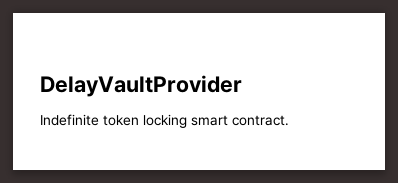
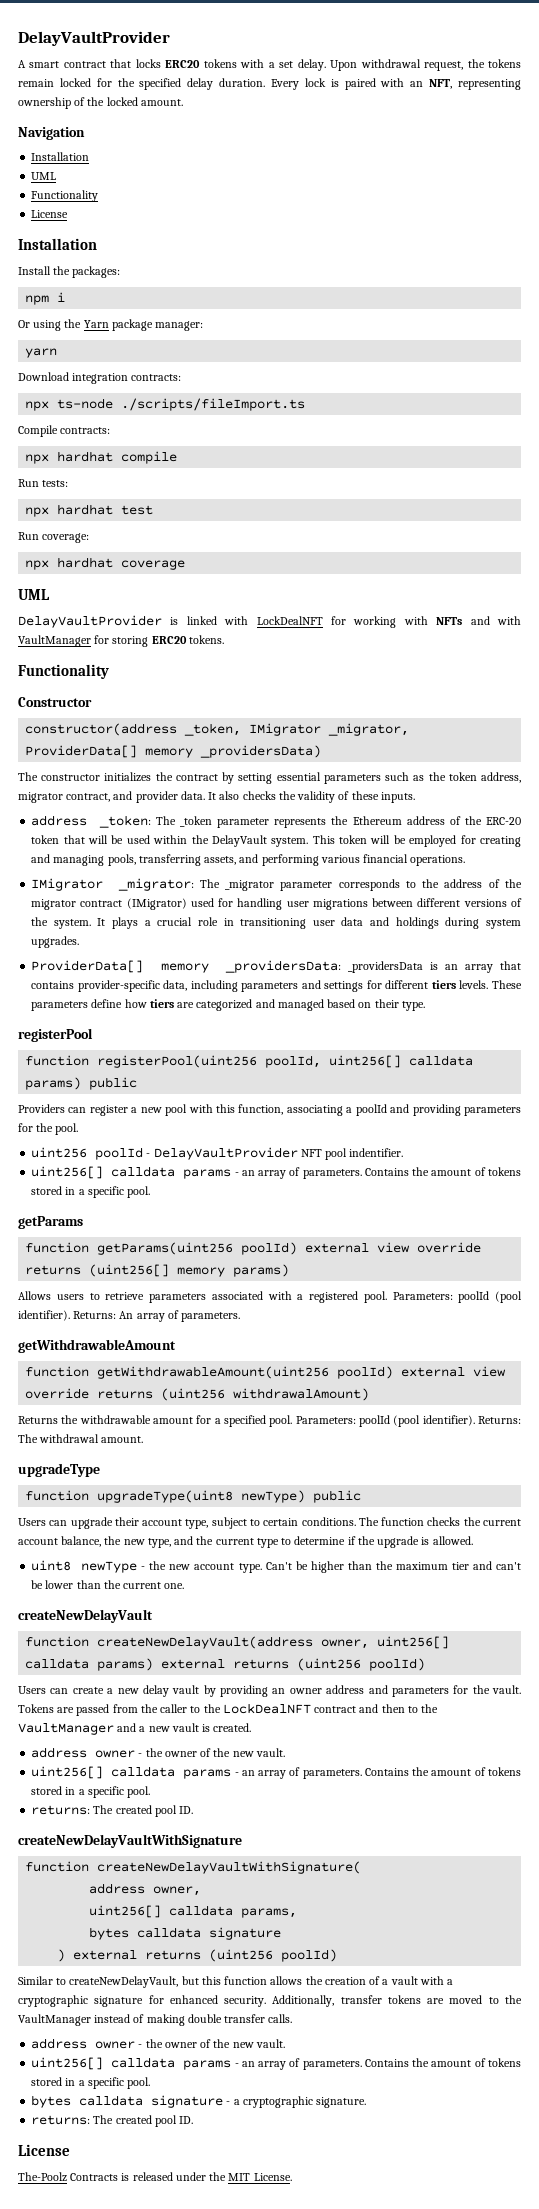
- Indefinite token locking smart contract.
+ A smart contract that locks ERC20 tokens with a set delay. Upon withdrawal request, the tokens remain locked for the specified delay duration. Every lock is paired with an NFT, representing ownership of the locked amount.
+ Navigation
+ Installation
+ UML
+ Functionality
+ License
+ Installation
+ Install the packages:
+ npm i
+ Or using the Yarn package manager:
+ yarn
+ Download integration contracts:
+ npx ts-node ./scripts/fileImport.ts
+ Compile contracts:
+ npx hardhat compile
+ Run tests:
+ npx hardhat test
+ Run coverage:
+ npx hardhat coverage
+ UML
+ DelayVaultProvider is linked with LockDealNFT for working with NFTs and with VaultManager for storing ERC20 tokens.
+ Functionality
+ Constructor
+ constructor(address _token, IMigrator _migrator, ProviderData[] memory _providersData)
+ The constructor initializes the contract by setting essential parameters such as the token address, migrator contract, and provider data. It also checks the validity of these inputs.
+ address _token: The _token parameter represents the Ethereum address of the ERC-20 token that will be used within the DelayVault system. This token will be employed for creating and managing pools, transferring assets, and performing various financial operations.
+ IMigrator _migrator: The _migrator parameter corresponds to the address of the migrator contract (IMigrator) used for handling user migrations between different versions of the system. It plays a crucial role in transitioning user data and holdings during system upgrades.
+ ProviderData[] memory _providersData: _providersData is an array that contains provider-specific data, including parameters and settings for different tiers levels. These parameters define how tiers are categorized and managed based on their type.
+ registerPool
+ function registerPool(uint256 poolId, uint256[] calldata params) public
+ Providers can register a new pool with this function, associating a poolId and providing parameters for the pool.
+ uint256 poolId - DelayVaultProvider NFT pool indentifier.
+ uint256[] calldata params - an array of parameters. Contains the amount of tokens stored in a specific pool.
+ getParams
+ function getParams(uint256 poolId) external view override returns (uint256[] memory params)
+ Allows users to retrieve parameters associated with a registered pool. Parameters: poolId (pool identifier). Returns: An array of parameters.
+ getWithdrawableAmount
+ function getWithdrawableAmount(uint256 poolId) external view override returns (uint256 withdrawalAmount)
+ Returns the withdrawable amount for a specified pool. Parameters: poolId (pool identifier). Returns: The withdrawal amount.
+ upgradeType
+ function upgradeType(uint8 newType) public
+ Users can upgrade their account type, subject to certain conditions. The function checks the current account balance, the new type, and the current type to determine if the upgrade is allowed.
+ uint8 newType - the new account type. Can't be higher than the maximum tier and can't be lower than the current one.
+ createNewDelayVault
+ function createNewDelayVault(address owner, uint256[] calldata params) external returns (uint256 poolId)
+ Users can create a new delay vault by providing an owner address and parameters for the vault. Tokens are passed from the caller to the LockDealNFT contract and then to the VaultManager and a new vault is created.
+ address owner - the owner of the new vault.
+ uint256[] calldata params - an array of parameters. Contains the amount of tokens stored in a specific pool.
+ returns: The created pool ID.
+ createNewDelayVaultWithSignature
+ function createNewDelayVaultWithSignature(
+ address owner,
+ uint256[] calldata params,
+ bytes calldata signature
+ ) external returns (uint256 poolId)
+ Similar to createNewDelayVault, but this function allows the creation of a vault with a cryptographic signature for enhanced security. Additionally, transfer tokens are moved to the VaultManager instead of making double transfer calls.
+ address owner - the owner of the new vault.
+ uint256[] calldata params - an array of parameters. Contains the amount of tokens stored in a specific pool.
+ bytes calldata signature - a cryptographic signature.
+ returns: The created pool ID.
+ License
+ The-Poolz Contracts is released under the MIT License.

